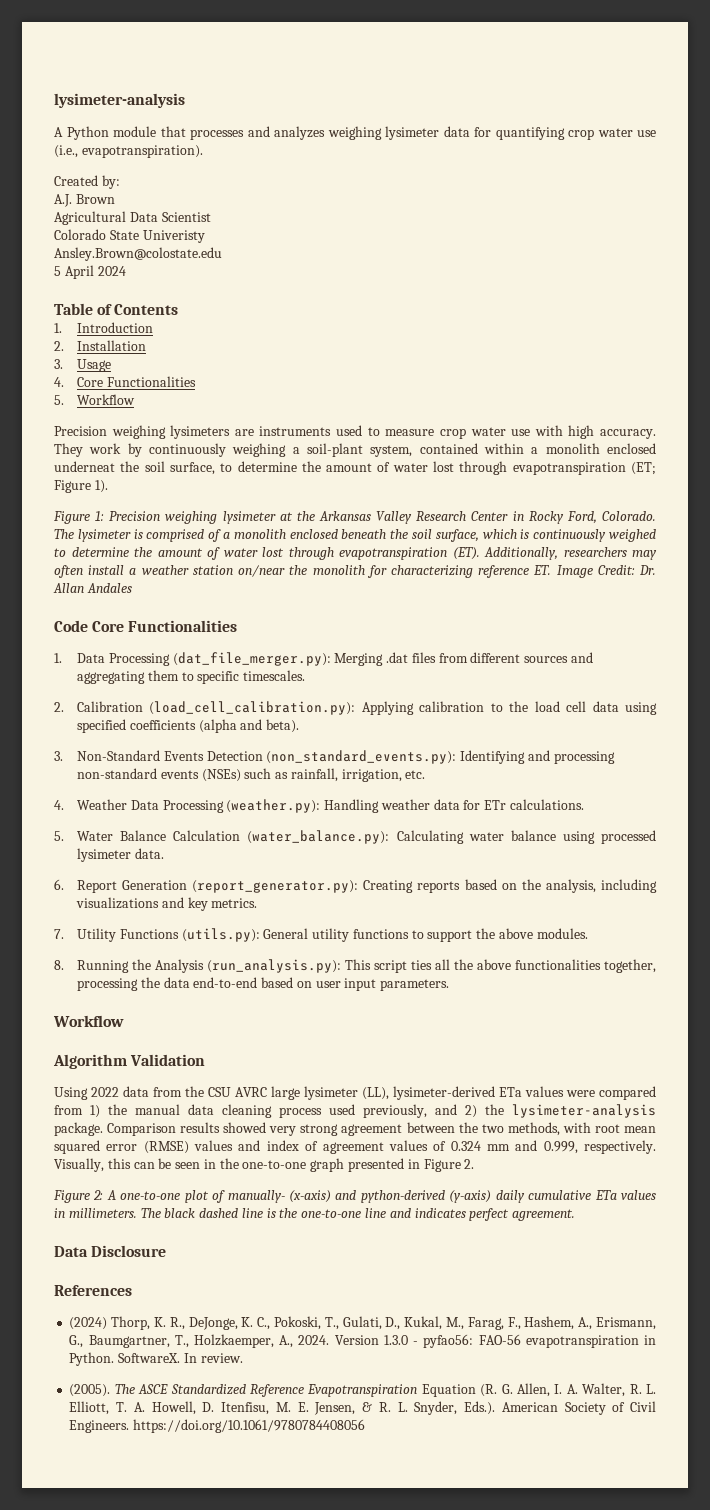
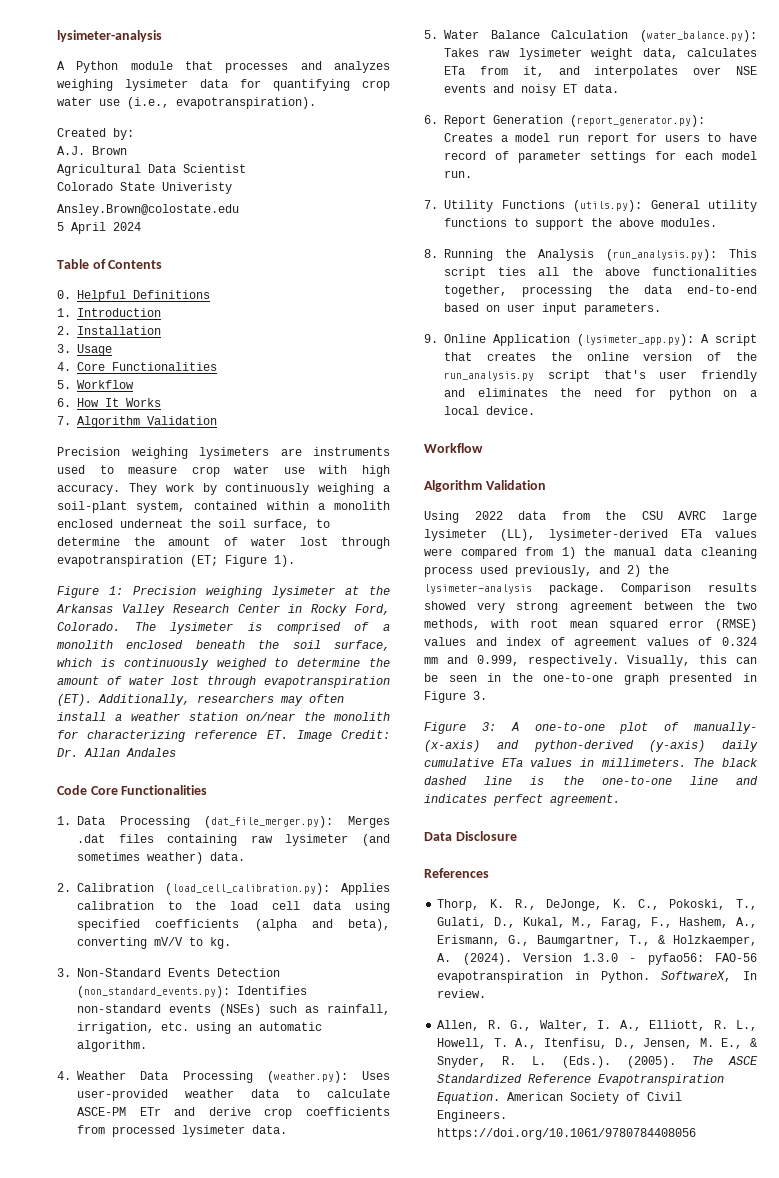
+ 0. Helpful Definitions
+ 6. How It Works
+ 7. Algorithm Validation
- 1. Data Processing (dat_file_merger.py): Merging .dat files from different sources and aggregating them to specific timescales.
+ 1. Data Processing (dat_file_merger.py): Merges .dat files containing raw lysimeter (and sometimes weather) data.
- 2. Calibration (load_cell_calibration.py): Applying calibration to the load cell data using specified coefficients (alpha and beta).
+ 2. Calibration (load_cell_calibration.py): Applies calibration to the load cell data using specified coefficients (alpha and beta), converting mV/V to kg.
- 3. Non-Standard Events Detection (non_standard_events.py): Identifying and processing non-standard events (NSEs) such as rainfall, irrigation, etc.
+ 3. Non-Standard Events Detection (non_standard_events.py): Identifies non-standard events (NSEs) such as rainfall, irrigation, etc. using an automatic algorithm.
- 4. Weather Data Processing (weather.py): Handling weather data for ETr calculations.
+ 4. Weather Data Processing (weather.py): Uses user-provided weather data to calculate ASCE-PM ETr and derive crop coefficients from processed lysimeter data.
- 5. Water Balance Calculation (water_balance.py): Calculating water balance using processed lysimeter data.
+ 5. Water Balance Calculation (water_balance.py): Takes raw lysimeter weight data, calculates ETa from it, and interpolates over NSE events and noisy ET data.
- 6. Report Generation (report_generator.py): Creating reports based on the analysis, including visualizations and key metrics.
+ 6. Report Generation (report_generator.py): Creates a model run report for users to have record of parameter settings for each model run.
+ 9. Online Application (lysimeter_app.py): A script that creates the online version of the run_analysis.py script that's user friendly and eliminates the need for python on a local device.
- Visually, this can be seen in the one-to-one graph presented in Figure 2.
- Figure 2: A one-to-one plot of manually- (x-axis) and python-derived (y-axis) daily cumulative ETa values in millimeters.
+ Visually, this can be seen in the one-to-one graph presented in Figure 3.
+ Figure 3: A one-to-one plot of manually- (x-axis) and python-derived (y-axis) daily cumulative ETa values in millimeters.
- (2024) Thorp, K. R., DeJonge, K. C., Pokoski, T., Gulati, D., Kukal, M., Farag, F., Hashem, A., Erismann, G., Baumgartner, T., Holzkaemper, A., 2024.
+ Thorp, K. R., DeJonge, K. C., Pokoski, T., Gulati, D., Kukal, M., Farag, F., Hashem, A., Erismann, G., Baumgartner, T., & Holzkaemper, A. (2024).
- SoftwareX. In review.
+ SoftwareX, In review.
- (2005).
+ Allen, R. G., Walter, I. A., Elliott, R. L., Howell, T. A., Itenfisu, D., Jensen, M. E., & Snyder, R. L. (Eds.). (2005).
- The ASCE Standardized Reference Evapotranspiration Equation (R. G. Allen, I. A. Walter, R. L. Elliott, T. A. Howell, D. Itenfisu, M. E. Jensen, & R. L. Snyder, Eds.). American Society of Civil Engineers. https://doi.org/10.1061/9780784408056
+ The ASCE Standardized Reference Evapotranspiration Equation. American Society of Civil Engineers. https://doi.org/10.1061/9780784408056

